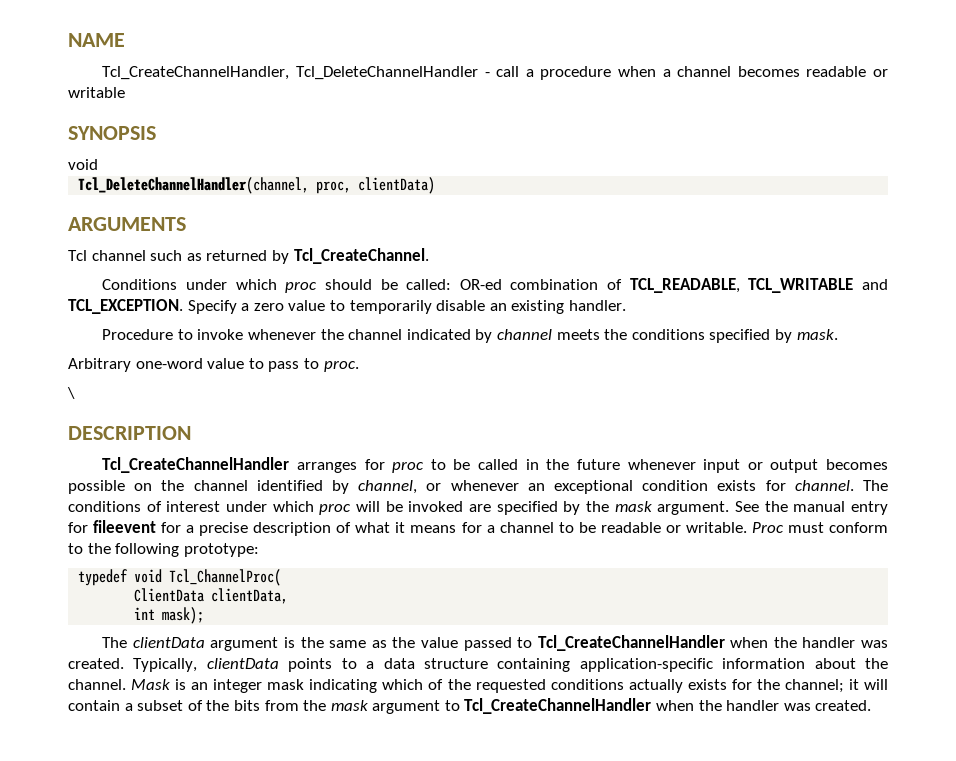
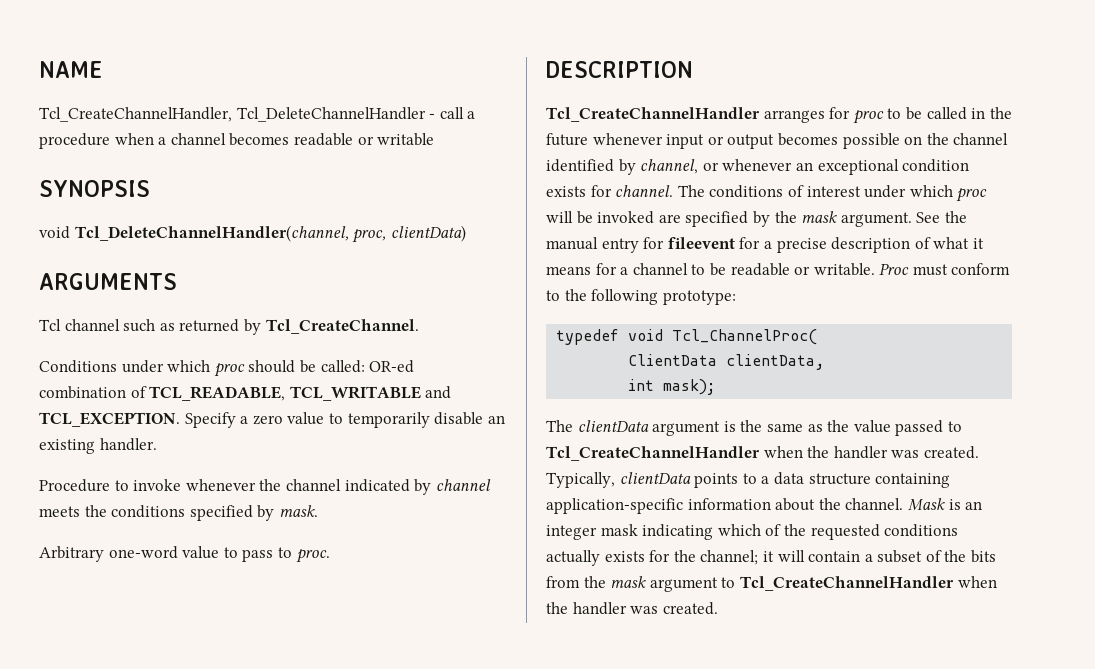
  SYNOPSIS
- void
- Tcl_DeleteChannelHandler(channel, proc, clientData)
+ void Tcl_DeleteChannelHandler(channel, proc, clientData)
- \

